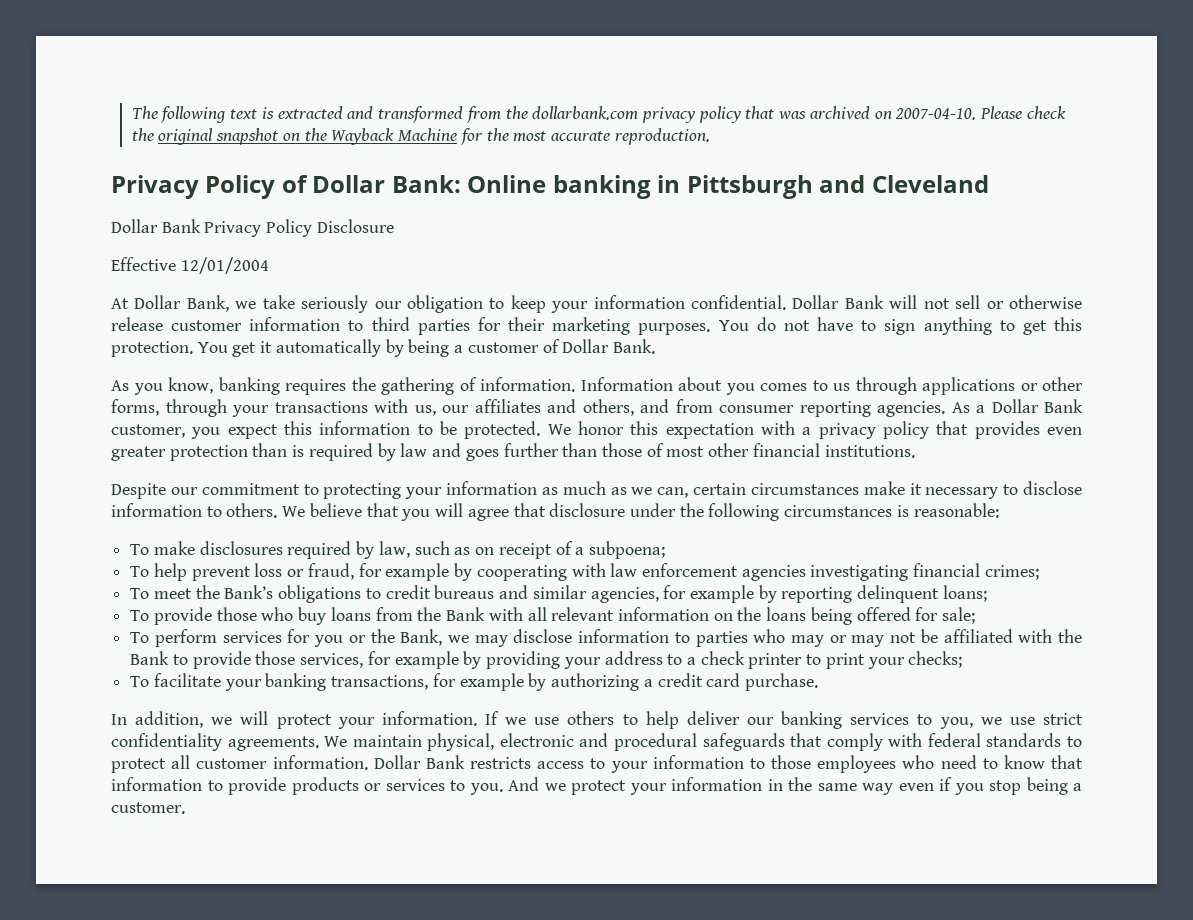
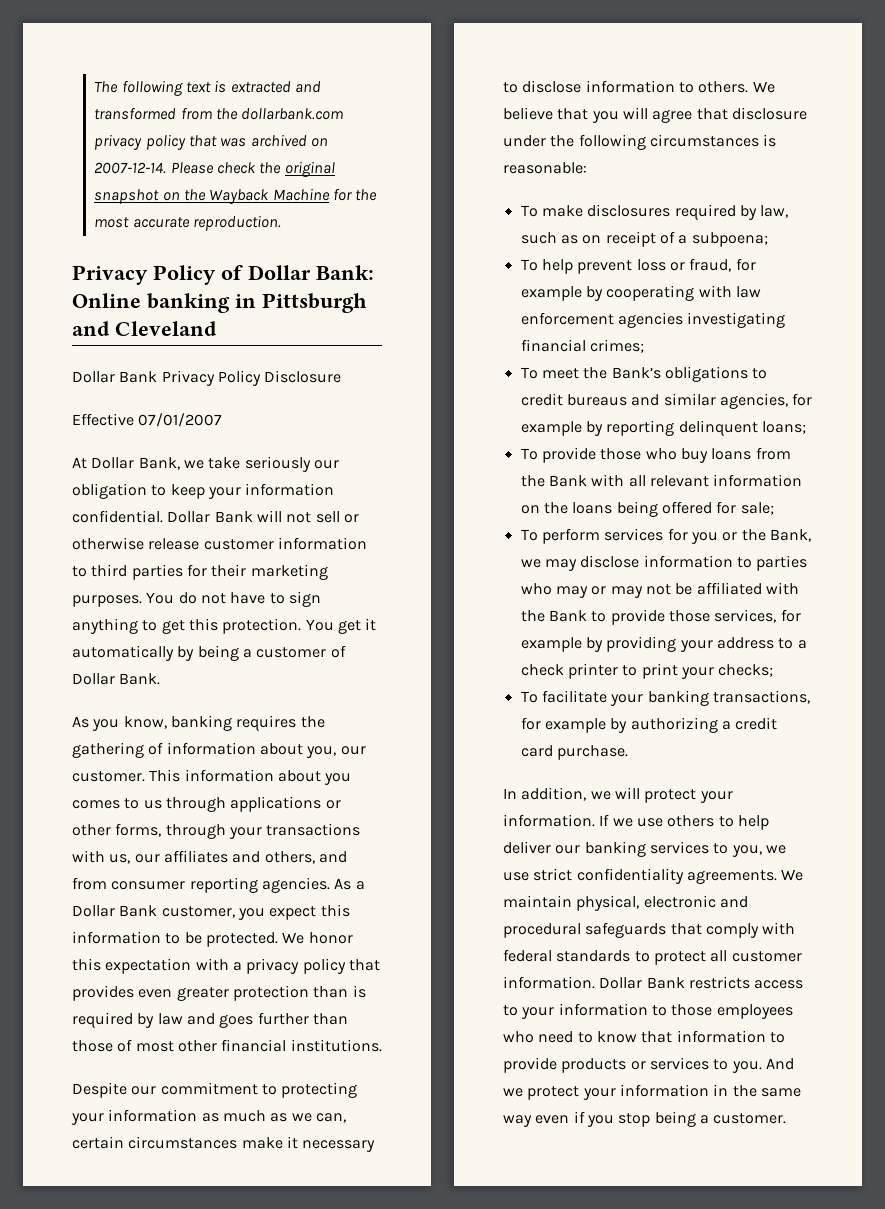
- The following text is extracted and transformed from the dollarbank.com privacy policy that was archived on 2007-04-10.
+ The following text is extracted and transformed from the dollarbank.com privacy policy that was archived on 2007-12-14.
- Effective 12/01/2004
+ Effective 07/01/2007
- As you know, banking requires the gathering of information. Information about you comes to us through applications or other forms, through your transactions with us, our affiliates and others, and from consumer reporting agencies.
+ As you know, banking requires the gathering of information about you, our customer. This information about you comes to us through applications or other forms, through your transactions with us, our affiliates and others, and from consumer reporting agencies.

